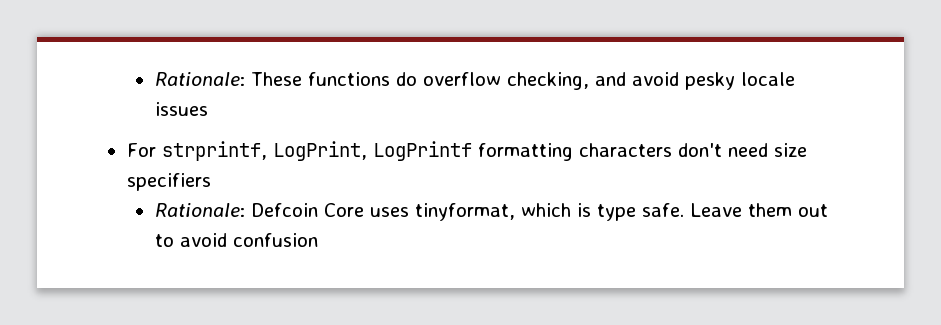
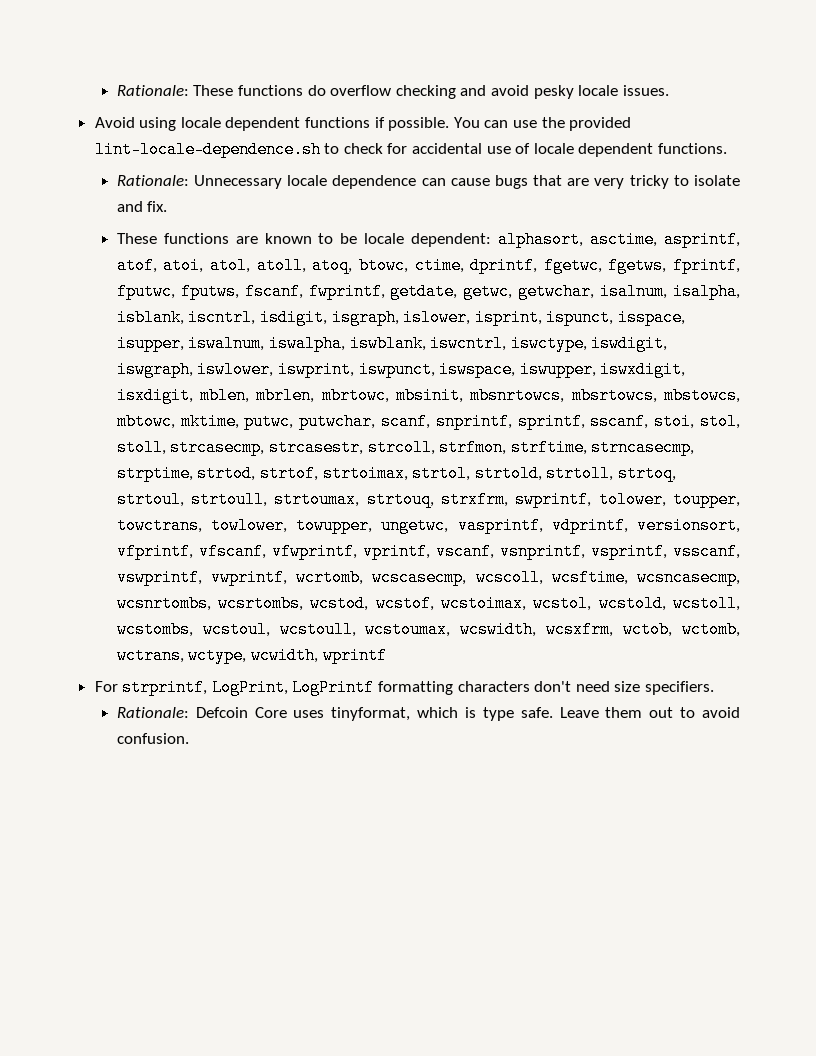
- Rationale: These functions do overflow checking, and avoid pesky locale issues
+ Rationale: These functions do overflow checking and avoid pesky locale issues.
+ Avoid using locale dependent functions if possible. You can use the provided lint-locale-dependence.sh to check for accidental use of locale dependent functions.
+ Rationale: Unnecessary locale dependence can cause bugs that are very tricky to isolate and fix.
+ These functions are known to be locale dependent: alphasort, asctime, asprintf, atof, atoi, atol, atoll, atoq, btowc, ctime, dprintf, fgetwc, fgetws, fprintf, fputwc, fputws, fscanf, fwprintf, getdate, getwc, getwchar, isalnum, isalpha, isblank, iscntrl, isdigit, isgraph, islower, isprint, ispunct, isspace, isupper, iswalnum, iswalpha, iswblank, iswcntrl, iswctype, iswdigit, iswgraph, iswlower, iswprint, iswpunct, iswspace, iswupper, iswxdigit, isxdigit, mblen, mbrlen, mbrtowc, mbsinit, mbsnrtowcs, mbsrtowcs, mbstowcs, mbtowc, mktime, putwc, putwchar, scanf, snprintf, sprintf, sscanf, stoi, stol, stoll, strcasecmp, strcasestr, strcoll, strfmon, strftime, strncasecmp, strptime, strtod, strtof, strtoimax, strtol, strtold, strtoll, strtoq, strtoul, strtoull, strtoumax, strtouq, strxfrm, swprintf, tolower, toupper, towctrans, towlower, towupper, ungetwc, vasprintf, vdprintf, versionsort, vfprintf, vfscanf, vfwprintf, vprintf, vscanf, vsnprintf, vsprintf, vsscanf, vswprintf, vwprintf, wcrtomb, wcscasecmp, wcscoll, wcsftime, wcsncasecmp, wcsnrtombs, wcsrtombs, wcstod, wcstof, wcstoimax, wcstol, wcstold, wcstoll, wcstombs, wcstoul, wcstoull, wcstoumax, wcswidth, wcsxfrm, wctob, wctomb, wctrans, wctype, wcwidth, wprintf
- For strprintf, LogPrint, LogPrintf formatting characters don't need size specifiers
+ For strprintf, LogPrint, LogPrintf formatting characters don't need size specifiers.
- Leave them out to avoid confusion
+ Leave them out to avoid confusion.

